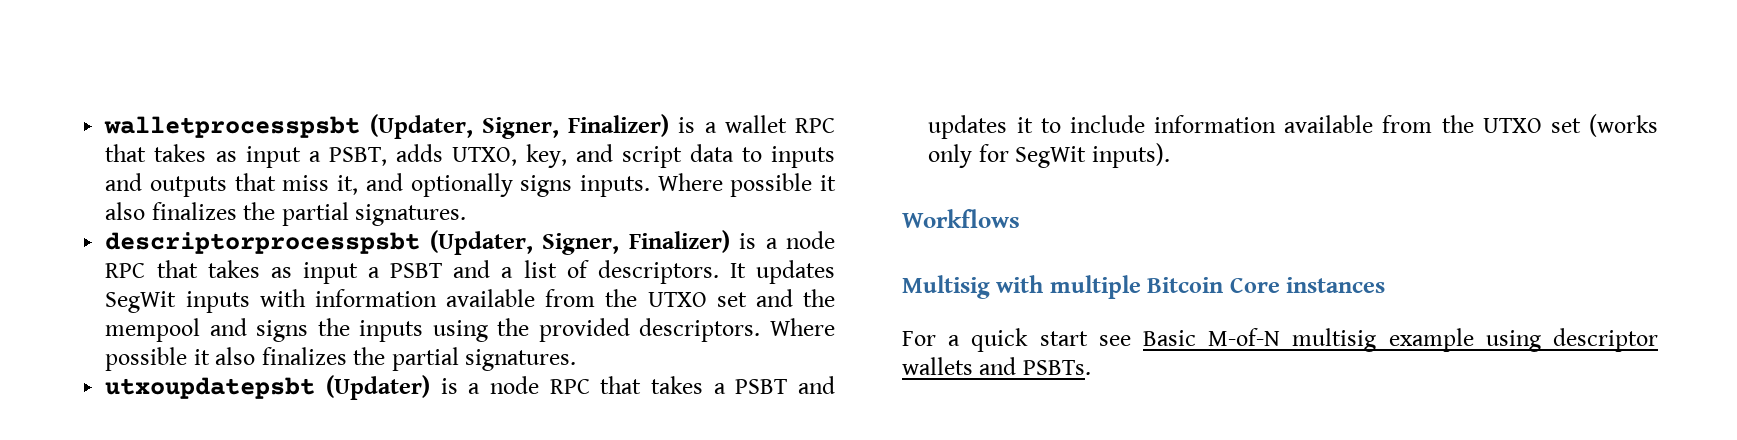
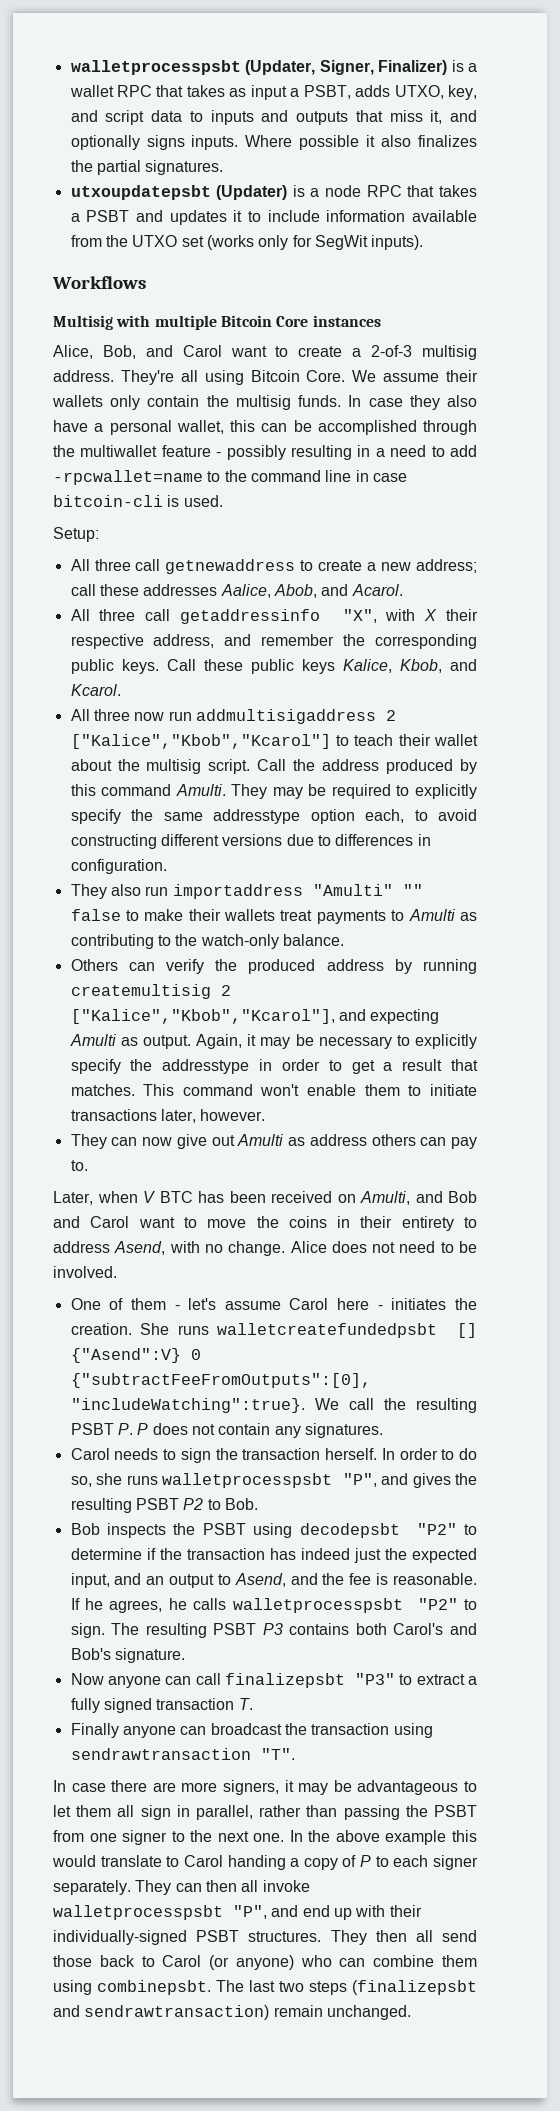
- descriptorprocesspsbt (Updater, Signer, Finalizer) is a node RPC that takes as input a PSBT and a list of descriptors. It updates SegWit inputs with information available from the UTXO set and the mempool and signs the inputs using the provided descriptors. Where possible it also finalizes the partial signatures.
- For a quick start see Basic M-of-N multisig example using descriptor wallets and PSBTs.
+ Alice, Bob, and Carol want to create a 2-of-3 multisig address. They're all using Bitcoin Core. We assume their wallets only contain the multisig funds. In case they also have a personal wallet, this can be accomplished through the multiwallet feature - possibly resulting in a need to add -rpcwallet=name to the command line in case bitcoin-cli is used.
+ Setup:
+ All three call getnewaddress to create a new address; call these addresses Aalice, Abob, and Acarol.
+ All three call getaddressinfo "X", with X their respective address, and remember the corresponding public keys. Call these public keys Kalice, Kbob, and Kcarol.
+ All three now run addmultisigaddress 2 ["Kalice","Kbob","Kcarol"] to teach their wallet about the multisig script. Call the address produced by this command Amulti. They may be required to explicitly specify the same addresstype option each, to avoid constructing different versions due to differences in configuration.
+ They also run importaddress "Amulti" "" false to make their wallets treat payments to Amulti as contributing to the watch-only balance.
+ Others can verify the produced address by running createmultisig 2 ["Kalice","Kbob","Kcarol"], and expecting Amulti as output. Again, it may be necessary to explicitly specify the addresstype in order to get a result that matches. This command won't enable them to initiate transactions later, however.
+ They can now give out Amulti as address others can pay to.
+ Later, when V BTC has been received on Amulti, and Bob and Carol want to move the coins in their entirety to address Asend, with no change. Alice does not need to be involved.
+ One of them - let's assume Carol here - initiates the creation. She runs walletcreatefundedpsbt [] {"Asend":V} 0 {"subtractFeeFromOutputs":[0], "includeWatching":true}. We call the resulting PSBT P. P does not contain any signatures.
+ Carol needs to sign the transaction herself. In order to do so, she runs walletprocesspsbt "P", and gives the resulting PSBT P2 to Bob.
+ Bob inspects the PSBT using decodepsbt "P2" to determine if the transaction has indeed just the expected input, and an output to Asend, and the fee is reasonable. If he agrees, he calls walletprocesspsbt "P2" to sign. The resulting PSBT P3 contains both Carol's and Bob's signature.
+ Now anyone can call finalizepsbt "P3" to extract a fully signed transaction T.
+ Finally anyone can broadcast the transaction using sendrawtransaction "T".
+ In case there are more signers, it may be advantageous to let them all sign in parallel, rather than passing the PSBT from one signer to the next one. In the above example this would translate to Carol handing a copy of P to each signer separately. They can then all invoke walletprocesspsbt "P", and end up with their individually-signed PSBT structures. They then all send those back to Carol (or anyone) who can combine them using combinepsbt. The last two steps (finalizepsbt and sendrawtransaction) remain unchanged.

